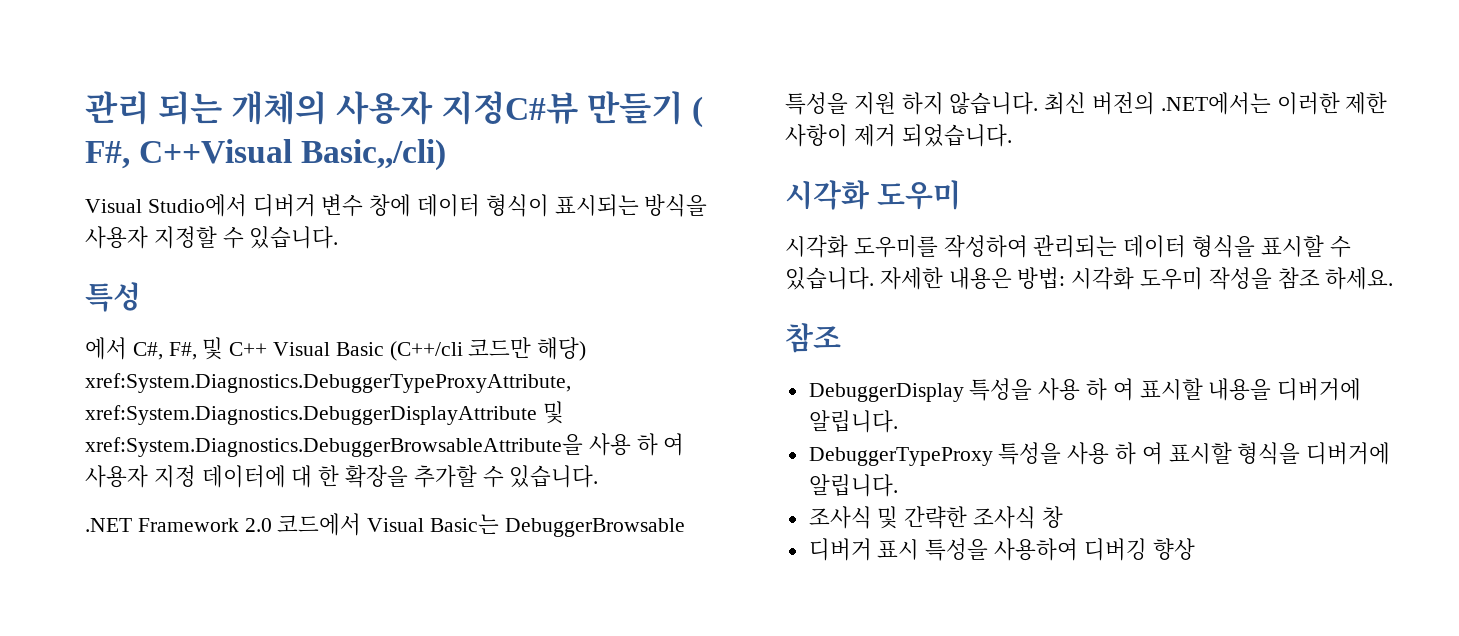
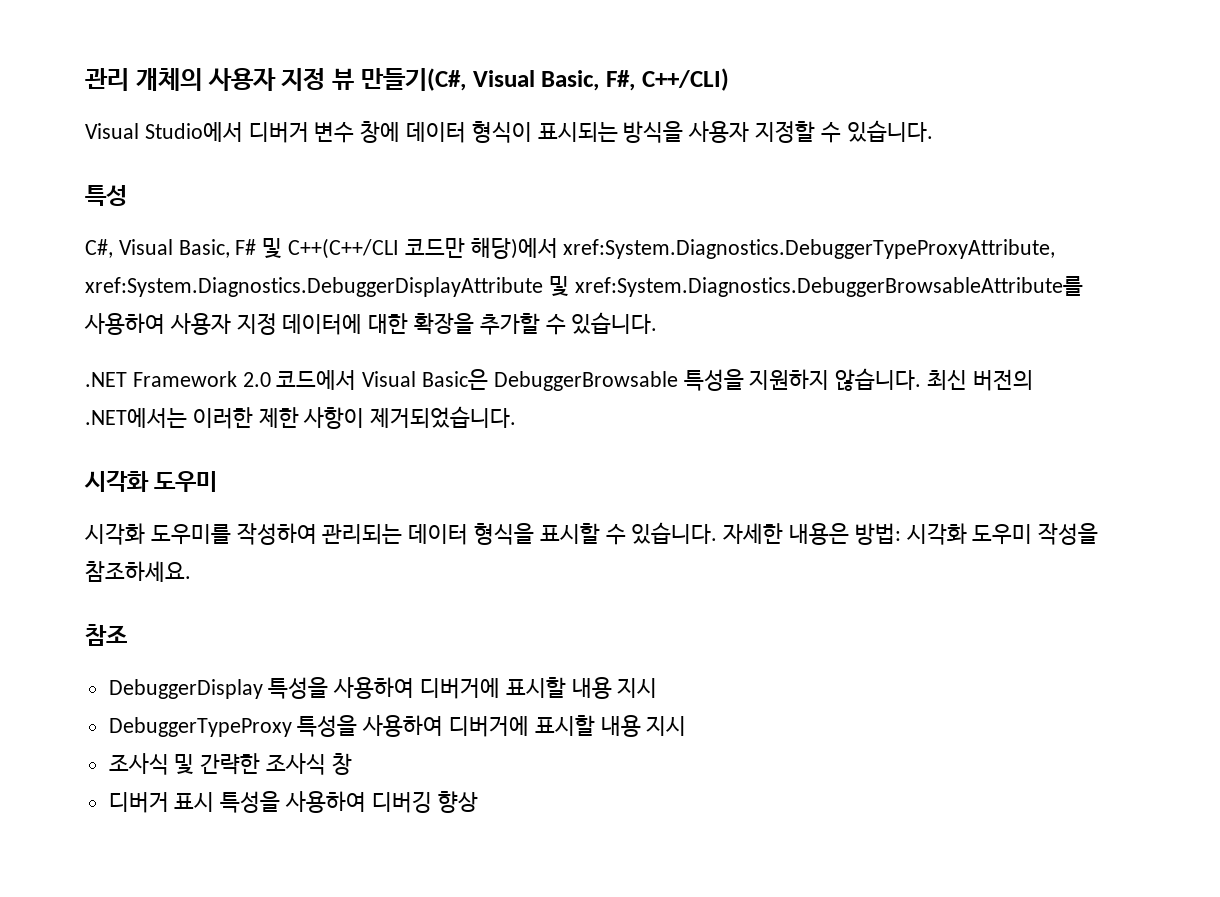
- 관리 되는 개체의 사용자 지정C#뷰 만들기 ( F#, C++Visual Basic,,/cli)
+ 관리 개체의 사용자 지정 뷰 만들기(C#, Visual Basic, F#, C++/CLI)
- 에서 C#, F#, 및 C++ Visual Basic (C++/cli 코드만 해당) xref:System.Diagnostics.DebuggerTypeProxyAttribute, xref:System.Diagnostics.DebuggerDisplayAttribute 및 xref:System.Diagnostics.DebuggerBrowsableAttribute을 사용 하 여 사용자 지정 데이터에 대 한 확장을 추가할 수 있습니다.
+ C#, Visual Basic, F# 및 C++(C++/CLI 코드만 해당)에서 xref:System.Diagnostics.DebuggerTypeProxyAttribute, xref:System.Diagnostics.DebuggerDisplayAttribute 및 xref:System.Diagnostics.DebuggerBrowsableAttribute를 사용하여 사용자 지정 데이터에 대한 확장을 추가할 수 있습니다.
- .NET Framework 2.0 코드에서 Visual Basic는 DebuggerBrowsable 특성을 지원 하지 않습니다.
+ .NET Framework 2.0 코드에서 Visual Basic은 DebuggerBrowsable 특성을 지원하지 않습니다.
- 최신 버전의 .NET에서는 이러한 제한 사항이 제거 되었습니다.
+ 최신 버전의 .NET에서는 이러한 제한 사항이 제거되었습니다.
- 자세한 내용은 방법: 시각화 도우미 작성을 참조 하세요.
+ 자세한 내용은 방법: 시각화 도우미 작성을 참조하세요.
- DebuggerDisplay 특성을 사용 하 여 표시할 내용을 디버거에 알립니다.
- DebuggerTypeProxy 특성을 사용 하 여 표시할 형식을 디버거에 알립니다.
+ DebuggerDisplay 특성을 사용하여 디버거에 표시할 내용 지시
+ DebuggerTypeProxy 특성을 사용하여 디버거에 표시할 내용 지시

